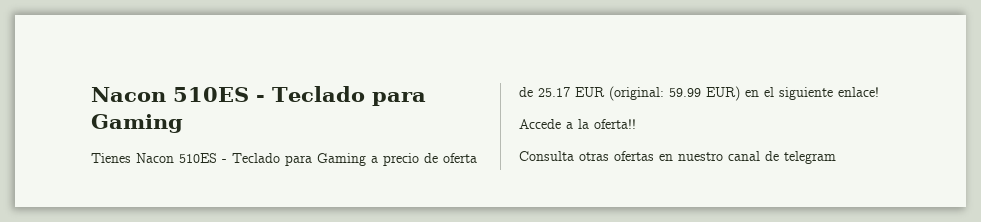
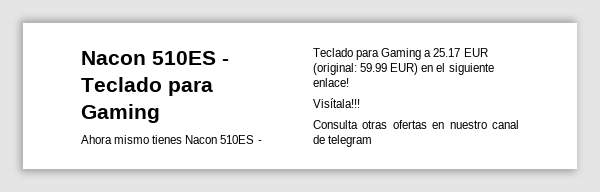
- Tienes Nacon 510ES - Teclado para Gaming a precio de oferta de 25.17 EUR (original: 59.99 EUR) en el siguiente enlace!
+ Ahora mismo tienes Nacon 510ES - Teclado para Gaming a 25.17 EUR (original: 59.99 EUR) en el siguiente enlace!
- Accede a la oferta!!
+ Visítala!!!

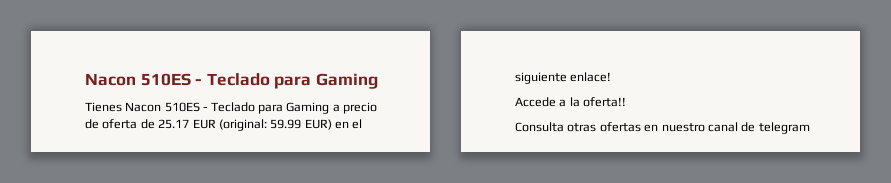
- Ahora mismo tienes Nacon 510ES - Teclado para Gaming a 25.17 EUR (original: 59.99 EUR) en el siguiente enlace!
+ Tienes Nacon 510ES - Teclado para Gaming a precio de oferta de 25.17 EUR (original: 59.99 EUR) en el siguiente enlace!
- Visítala!!!
+ Accede a la oferta!!

